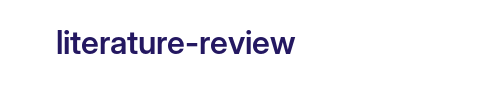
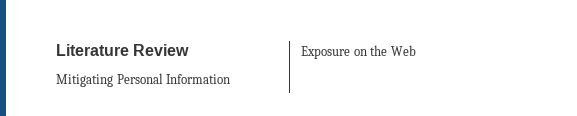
- literature-review
+ Literature Review
+ Mitigating Personal Information Exposure on the Web

